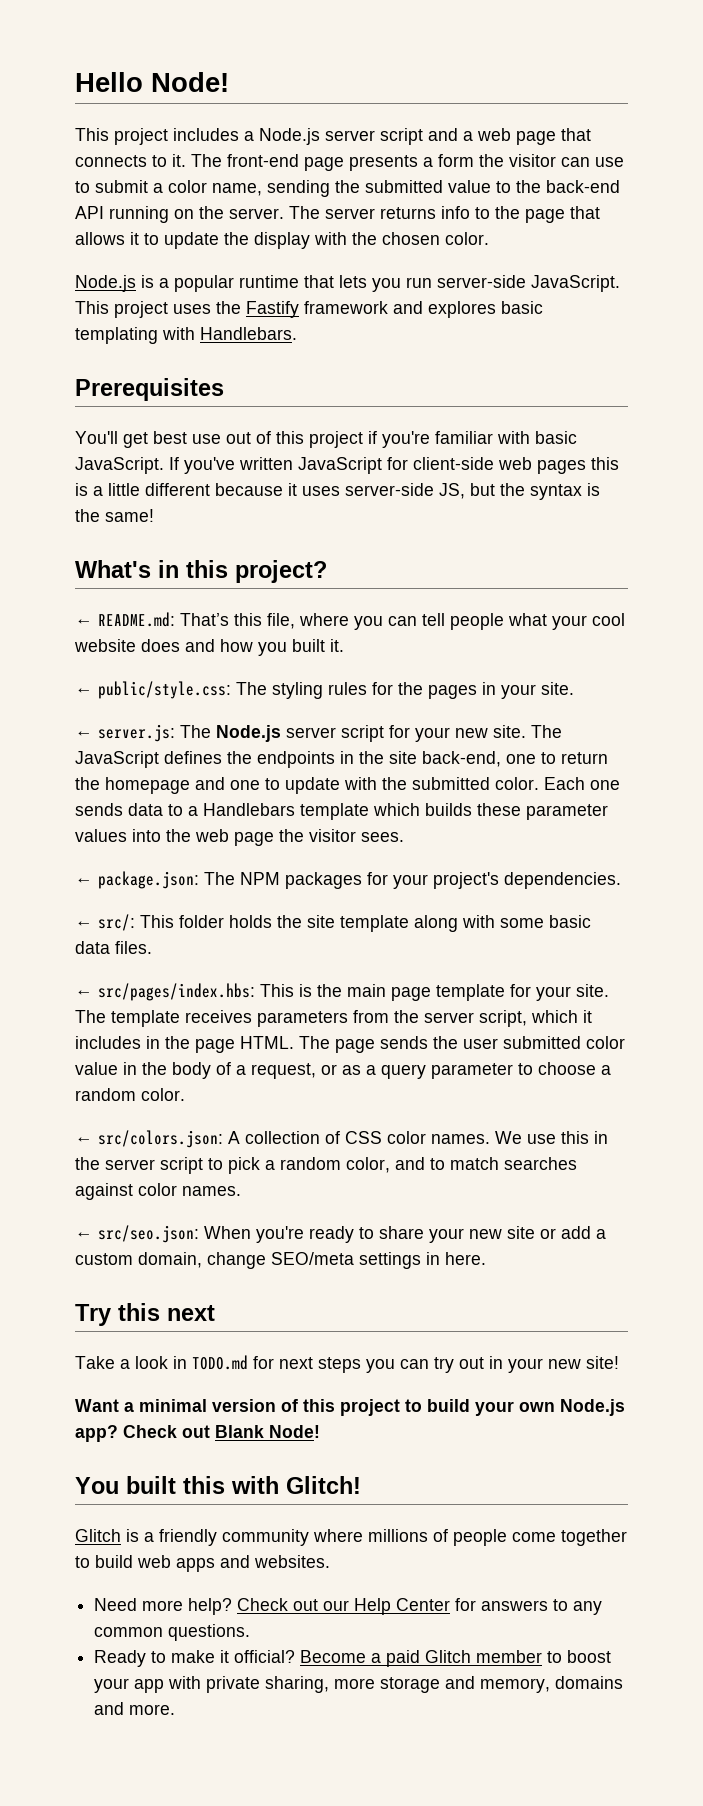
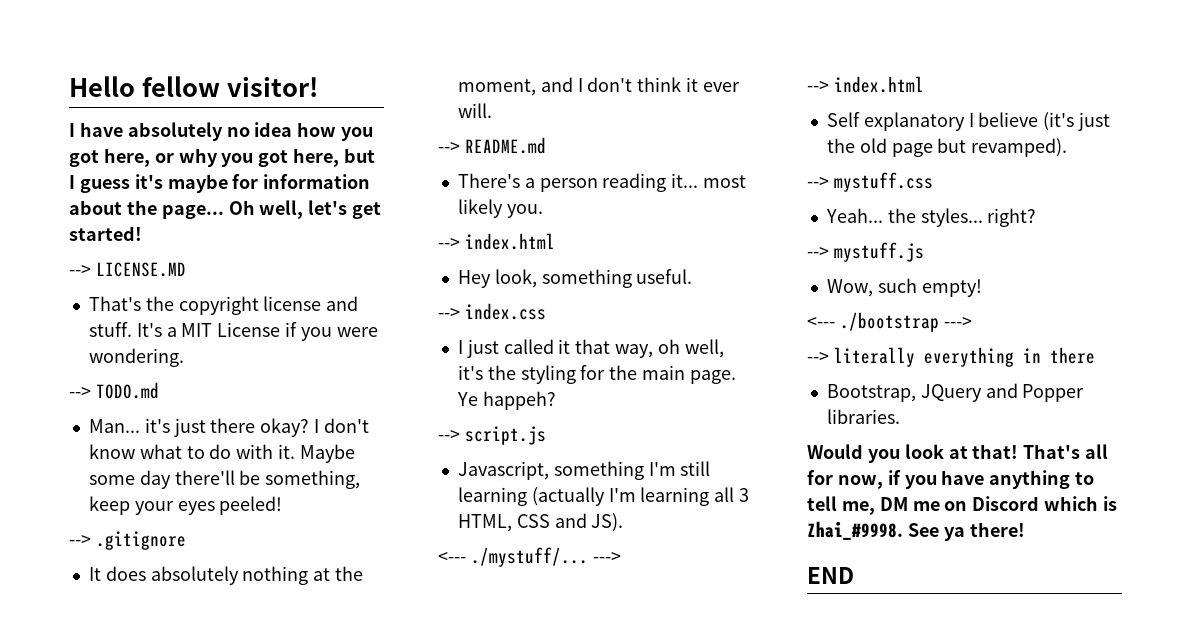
- Hello Node!
- This project includes a Node.js server script and a web page that connects to it. The front-end page presents a form the visitor can use to submit a color name, sending the submitted value to the back-end API running on the server. The server returns info to the page that allows it to update the display with the chosen color.
- Node.js is a popular runtime that lets you run server-side JavaScript. This project uses the Fastify framework and explores basic templating with Handlebars.
- Prerequisites
- You'll get best use out of this project if you're familiar with basic JavaScript. If you've written JavaScript for client-side web pages this is a little different because it uses server-side JS, but the syntax is the same!
- What's in this project?
- ← README.md: That’s this file, where you can tell people what your cool website does and how you built it.
- ← public/style.css: The styling rules for the pages in your site.
- ← server.js: The Node.js server script for your new site. The JavaScript defines the endpoints in the site back-end, one to return the homepage and one to update with the submitted color. Each one sends data to a Handlebars template which builds these parameter values into the web page the visitor sees.
- ← package.json: The NPM packages for your project's dependencies.
- ← src/: This folder holds the site template along with some basic data files.
- ← src/pages/index.hbs: This is the main page template for your site. The template receives parameters from the server script, which it includes in the page HTML. The page sends the user submitted color value in the body of a request, or as a query parameter to choose a random color.
- ← src/colors.json: A collection of CSS color names. We use this in the server script to pick a random color, and to match searches against color names.
- ← src/seo.json: When you're ready to share your new site or add a custom domain, change SEO/meta settings in here.
- Try this next
- Take a look in TODO.md for next steps you can try out in your new site!
- Want a minimal version of this project to build your own Node.js app? Check out Blank Node!
- You built this with Glitch!
- Glitch is a friendly community where millions of people come together to build web apps and websites.
- Need more help? Check out our Help Center for answers to any common questions.
- Ready to make it official? Become a paid Glitch member to boost your app with private sharing, more storage and memory, domains and more.
+ Hello fellow visitor!
+ I have absolutely no idea how you got here, or why you got here, but I guess it's maybe for information about the page... Oh well, let's get started!
+ --> LICENSE.MD
+ That's the copyright license and stuff. It's a MIT License if you were wondering.
+ --> TODO.md
+ Man... it's just there okay? I don't know what to do with it. Maybe some day there'll be something, keep your eyes peeled!
+ --> .gitignore
+ It does absolutely nothing at the moment, and I don't think it ever will.
+ --> README.md
+ There's a person reading it... most likely you.
+ --> index.html
+ Hey look, something useful.
+ --> index.css
+ I just called it that way, oh well, it's the styling for the main page. Ye happeh?
+ --> script.js
+ Javascript, something I'm still learning (actually I'm learning all 3 HTML, CSS and JS).
+ <--- ./mystuff/... --->
+ --> index.html
+ Self explanatory I believe (it's just the old page but revamped).
+ --> mystuff.css
+ Yeah... the styles... right?
+ --> mystuff.js
+ Wow, such empty!
+ <--- ./bootstrap --->
+ --> literally everything in there
+ Bootstrap, JQuery and Popper libraries.
+ Would you look at that! That's all for now, if you have anything to tell me, DM me on Discord which is Zhai_#9998. See ya there!
+ END

